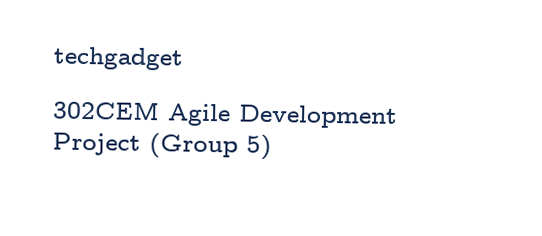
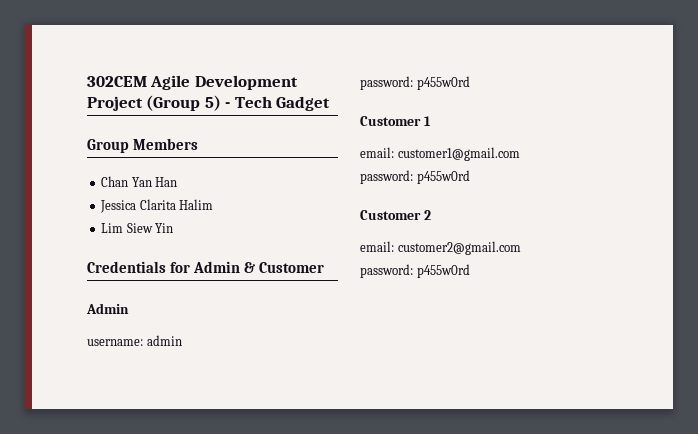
- techgadget
- 302CEM Agile Development Project (Group 5)
+ 302CEM Agile Development Project (Group 5) - Tech Gadget
+ Group Members
+ Chan Yan Han
+ Jessica Clarita Halim
+ Lim Siew Yin
+ Credentials for Admin & Customer
+ Admin
+ username: admin
+ password: p455w0rd
+ Customer 1
+ email: customer1@gmail.com
+ password: p455w0rd
+ Customer 2
+ email: customer2@gmail.com
+ password: p455w0rd

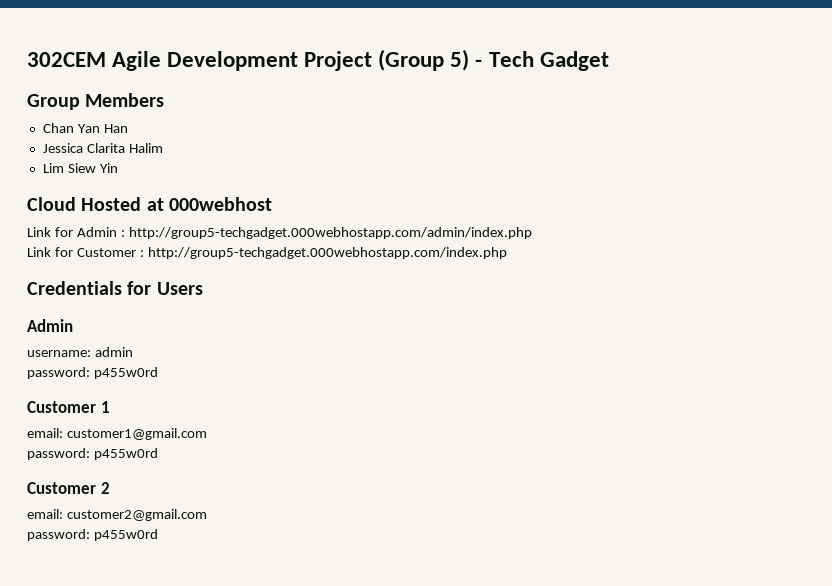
+ Cloud Hosted at 000webhost
+ Link for Admin : http://group5-techgadget.000webhostapp.com/admin/index.php
+ Link for Customer : http://group5-techgadget.000webhostapp.com/index.php
- Credentials for Admin & Customer
+ Credentials for Users

